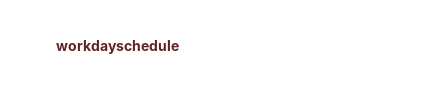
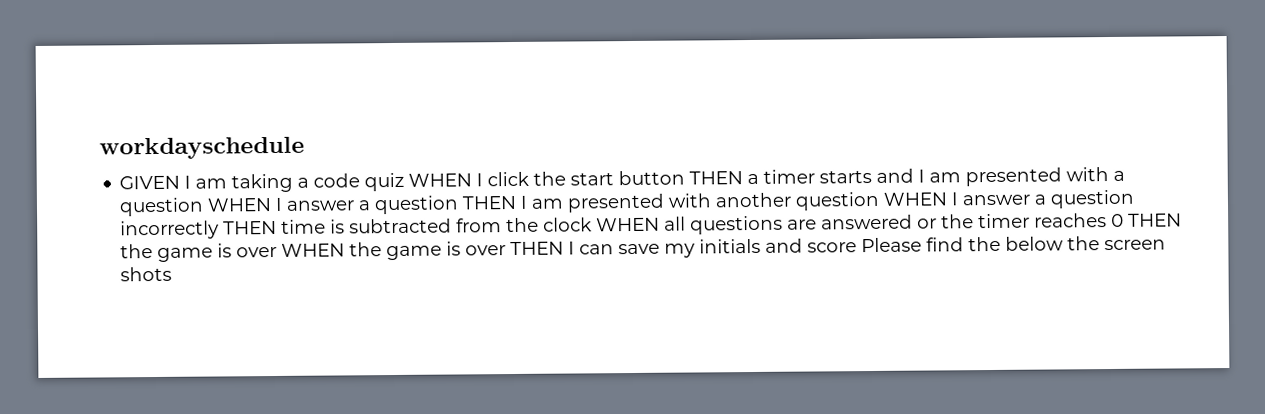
+ GIVEN I am taking a code quiz WHEN I click the start button THEN a timer starts and I am presented with a question WHEN I answer a question THEN I am presented with another question WHEN I answer a question incorrectly THEN time is subtracted from the clock WHEN all questions are answered or the timer reaches 0 THEN the game is over WHEN the game is over THEN I can save my initials and score Please find the below the screen shots

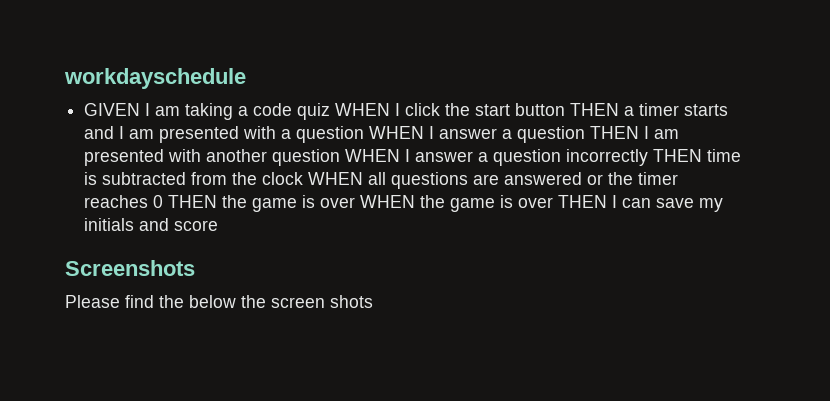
- GIVEN I am taking a code quiz WHEN I click the start button THEN a timer starts and I am presented with a question WHEN I answer a question THEN I am presented with another question WHEN I answer a question incorrectly THEN time is subtracted from the clock WHEN all questions are answered or the timer reaches 0 THEN the game is over WHEN the game is over THEN I can save my initials and score Please find the below the screen shots
+ GIVEN I am taking a code quiz WHEN I click the start button THEN a timer starts and I am presented with a question WHEN I answer a question THEN I am presented with another question WHEN I answer a question incorrectly THEN time is subtracted from the clock WHEN all questions are answered or the timer reaches 0 THEN the game is over WHEN the game is over THEN I can save my initials and score
+ Screenshots
+ Please find the below the screen shots

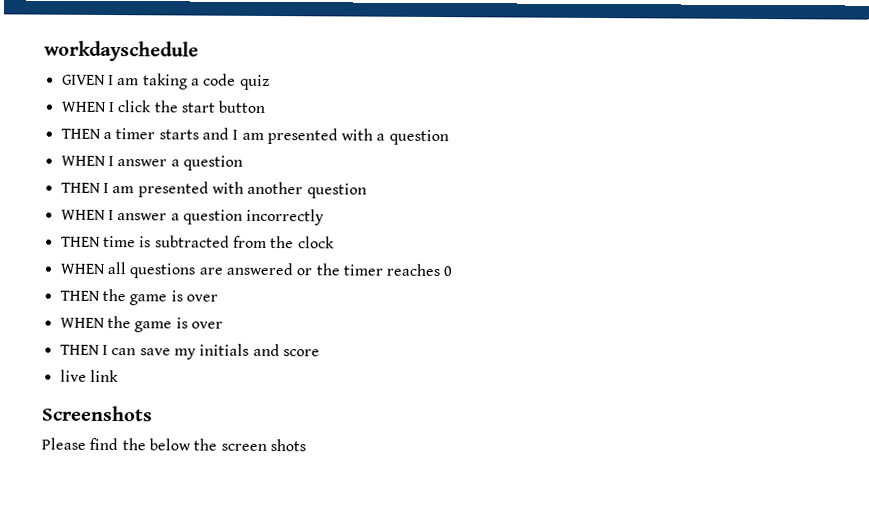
- GIVEN I am taking a code quiz WHEN I click the start button THEN a timer starts and I am presented with a question WHEN I answer a question THEN I am presented with another question WHEN I answer a question incorrectly THEN time is subtracted from the clock WHEN all questions are answered or the timer reaches 0 THEN the game is over WHEN the game is over THEN I can save my initials and score
+ GIVEN I am taking a code quiz
+ WHEN I click the start button
+ THEN a timer starts and I am presented with a question
+ WHEN I answer a question
+ THEN I am presented with another question
+ WHEN I answer a question incorrectly
+ THEN time is subtracted from the clock
+ WHEN all questions are answered or the timer reaches 0
+ THEN the game is over
+ WHEN the game is over
+ THEN I can save my initials and score
+ live link

